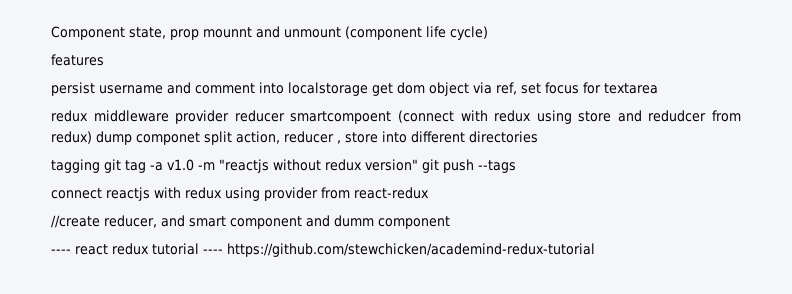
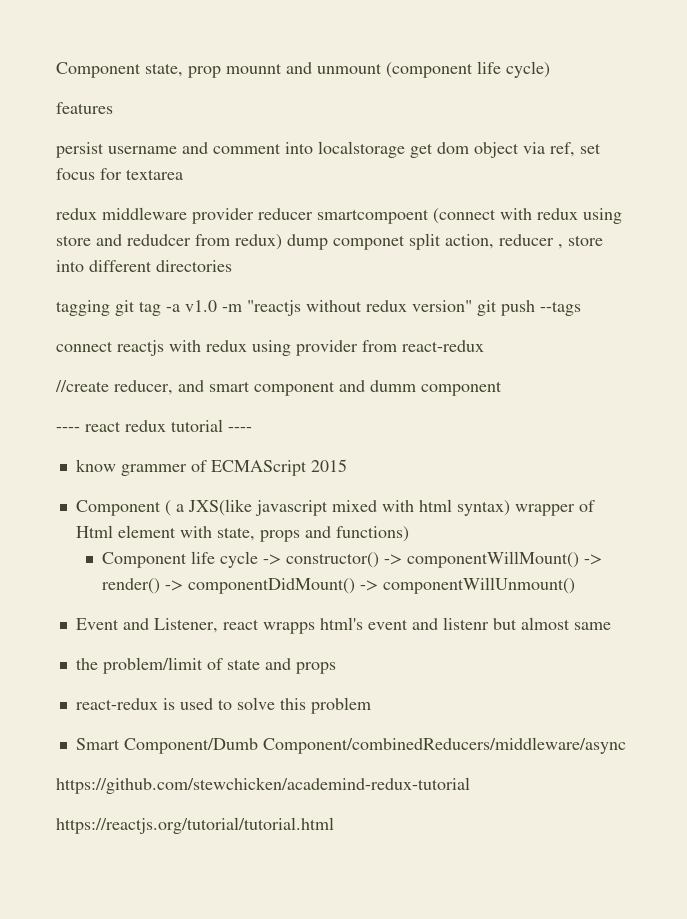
- ---- react redux tutorial ---- https://github.com/stewchicken/academind-redux-tutorial
+ ---- react redux tutorial ----
+ know grammer of ECMAScript 2015
+ Component ( a JXS(like javascript mixed with html syntax) wrapper of Html element with state, props and functions)
+ Component life cycle -> constructor() -> componentWillMount() -> render() -> componentDidMount() -> componentWillUnmount()
+ Event and Listener, react wrapps html's event and listenr but almost same
+ the problem/limit of state and props
+ react-redux is used to solve this problem
+ Smart Component/Dumb Component/combinedReducers/middleware/async
+ https://github.com/stewchicken/academind-redux-tutorial
+ https://reactjs.org/tutorial/tutorial.html

